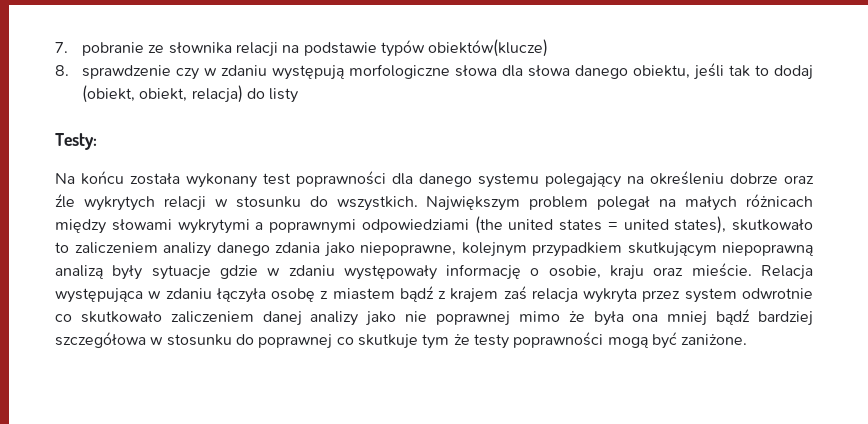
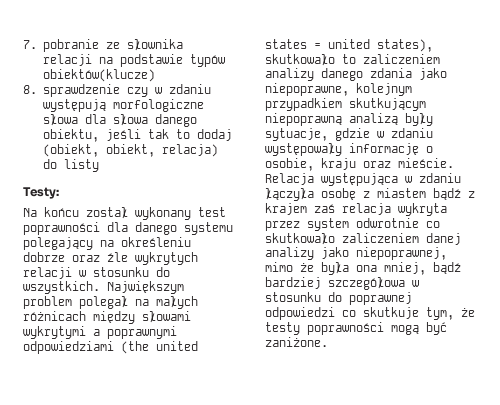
- Na końcu została wykonany test poprawności dla danego systemu polegający na określeniu dobrze oraz źle wykrytych relacji w stosunku do wszystkich.
+ Na końcu został wykonany test poprawności dla danego systemu polegający na określeniu dobrze oraz źle wykrytych relacji w stosunku do wszystkich.
- Największym problem polegał na małych różnicach między słowami wykrytymi a poprawnymi odpowiedziami (the united states = united states), skutkowało to zaliczeniem analizy danego zdania jako niepoprawne, kolejnym przypadkiem skutkującym niepoprawną analizą były sytuacje gdzie w zdaniu występowały informację o osobie, kraju oraz mieście.
+ Największym problem polegał na małych różnicach między słowami wykrytymi a poprawnymi odpowiedziami (the united states = united states), skutkowało to zaliczeniem analizy danego zdania jako niepoprawne, kolejnym przypadkiem skutkującym niepoprawną analizą były sytuacje, gdzie w zdaniu występowały informację o osobie, kraju oraz mieście.
- Relacja występująca w zdaniu łączyła osobę z miastem bądź z krajem zaś relacja wykryta przez system odwrotnie co skutkowało zaliczeniem danej analizy jako nie poprawnej mimo że była ona mniej bądź bardziej szczegółowa w stosunku do poprawnej co skutkuje tym że testy poprawności mogą być zaniżone.
+ Relacja występująca w zdaniu łączyła osobę z miastem bądź z krajem zaś relacja wykryta przez system odwrotnie co skutkowało zaliczeniem danej analizy jako niepoprawnej, mimo że była ona mniej, bądź bardziej szczegółowa w stosunku do poprawnej odpowiedzi co skutkuje tym, że testy poprawności mogą być zaniżone.

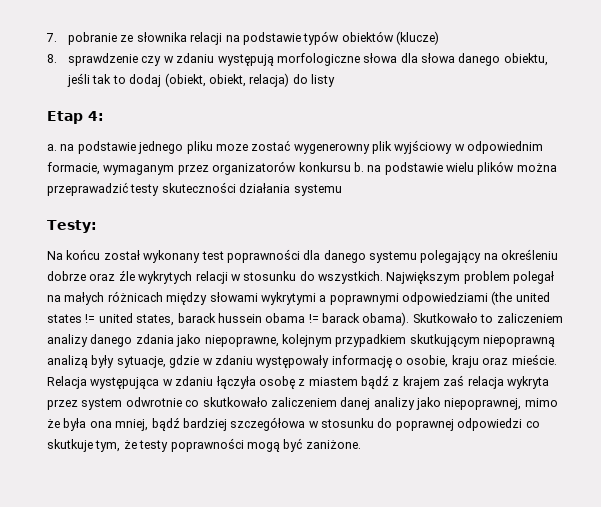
- 7. pobranie ze słownika relacji na podstawie typów obiektów(klucze)
+ 7. pobranie ze słownika relacji na podstawie typów obiektów (klucze)
+ Etap 4:
+ a. na podstawie jednego pliku moze zostać wygenerowny plik wyjściowy w odpowiednim formacie, wymaganym przez organizatorów konkursu b. na podstawie wielu plików można przeprawadzić testy skuteczności działania systemu
- Największym problem polegał na małych różnicach między słowami wykrytymi a poprawnymi odpowiedziami (the united states = united states), skutkowało to zaliczeniem analizy danego zdania jako niepoprawne, kolejnym przypadkiem skutkującym niepoprawną analizą były sytuacje, gdzie w zdaniu występowały informację o osobie, kraju oraz mieście.
+ Największym problem polegał na małych różnicach między słowami wykrytymi a poprawnymi odpowiedziami (the united states != united states, barack hussein obama != barack obama). Skutkowało to zaliczeniem analizy danego zdania jako niepoprawne, kolejnym przypadkiem skutkującym niepoprawną analizą były sytuacje, gdzie w zdaniu występowały informację o osobie, kraju oraz mieście.

